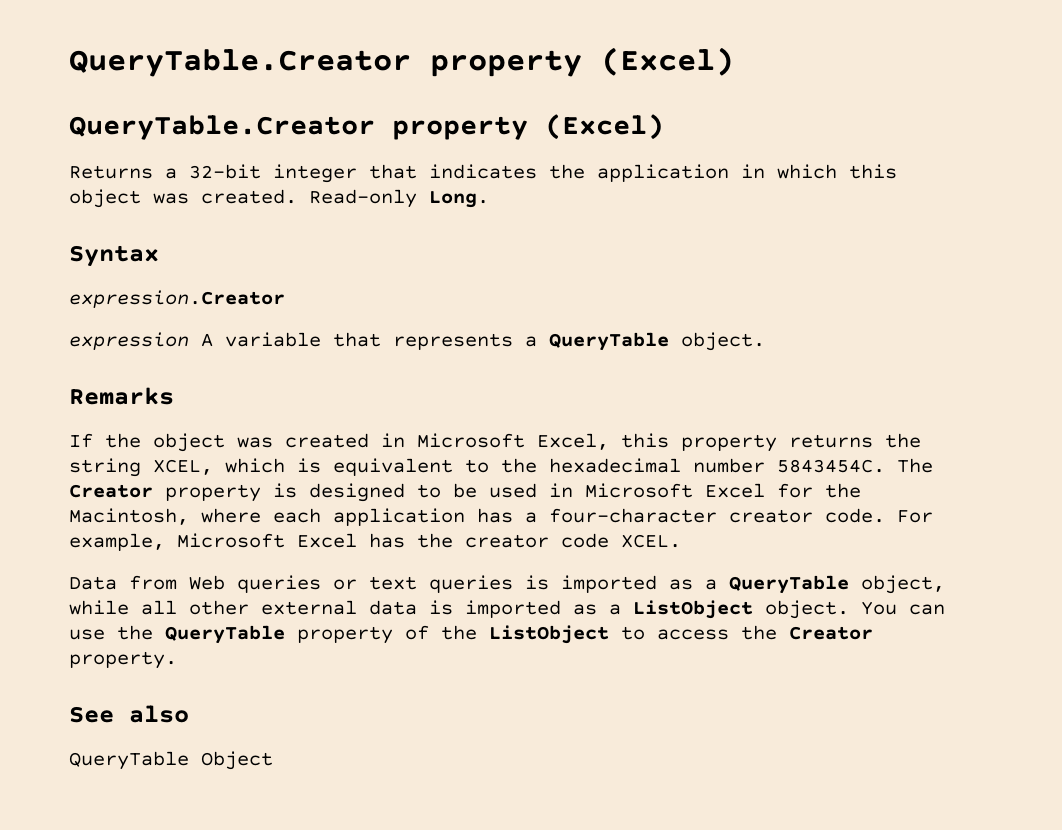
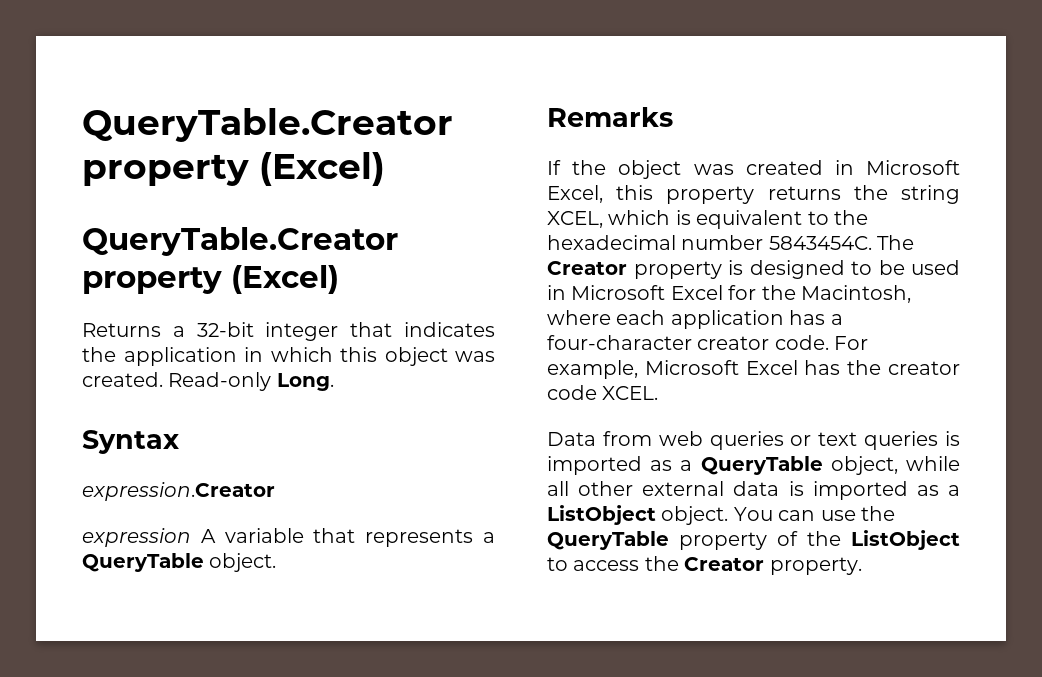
- Data from Web queries or text queries is imported as a QueryTable object, while all other external data is imported as a ListObject object.
+ Data from web queries or text queries is imported as a QueryTable object, while all other external data is imported as a ListObject object.
- See also
- QueryTable Object

